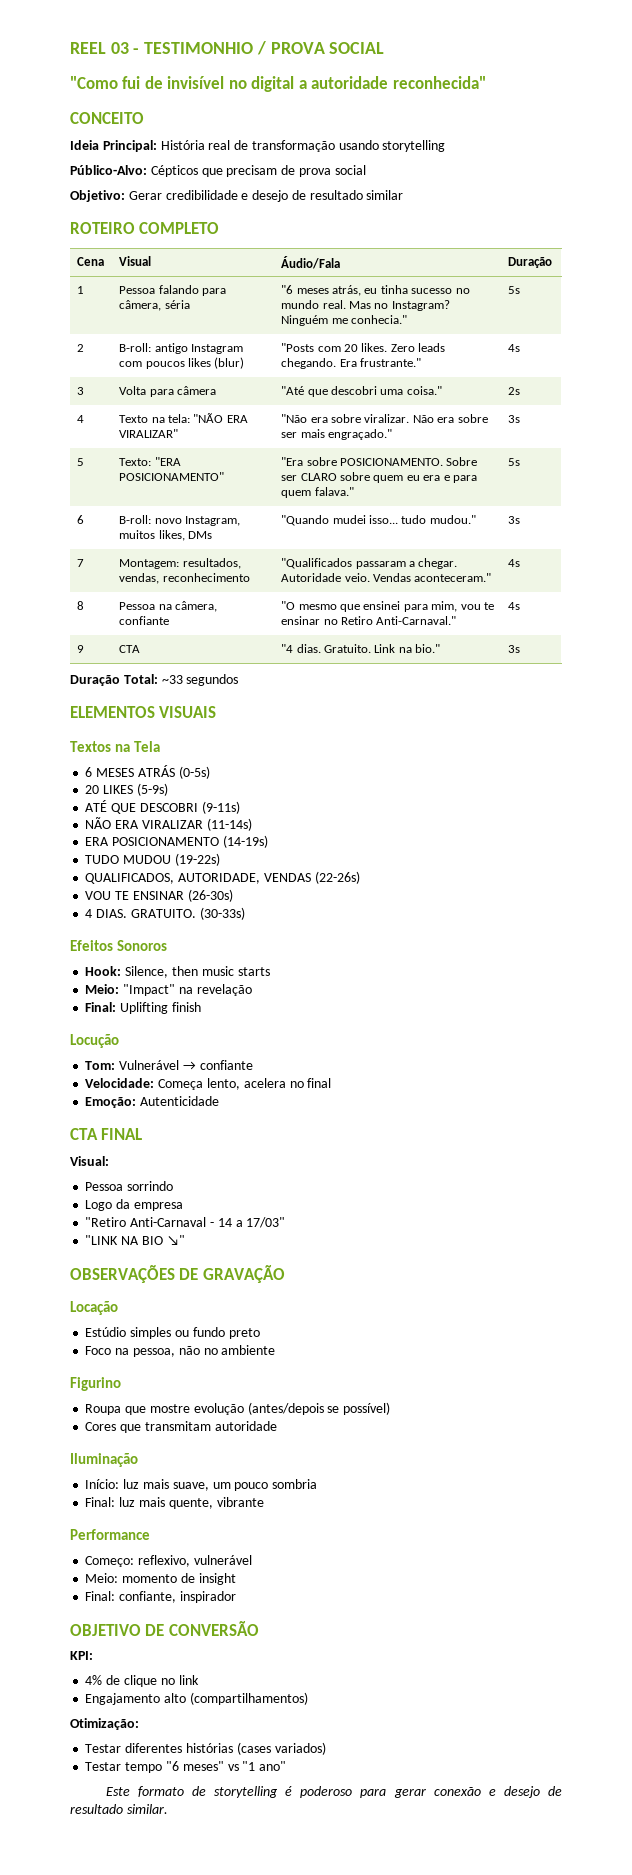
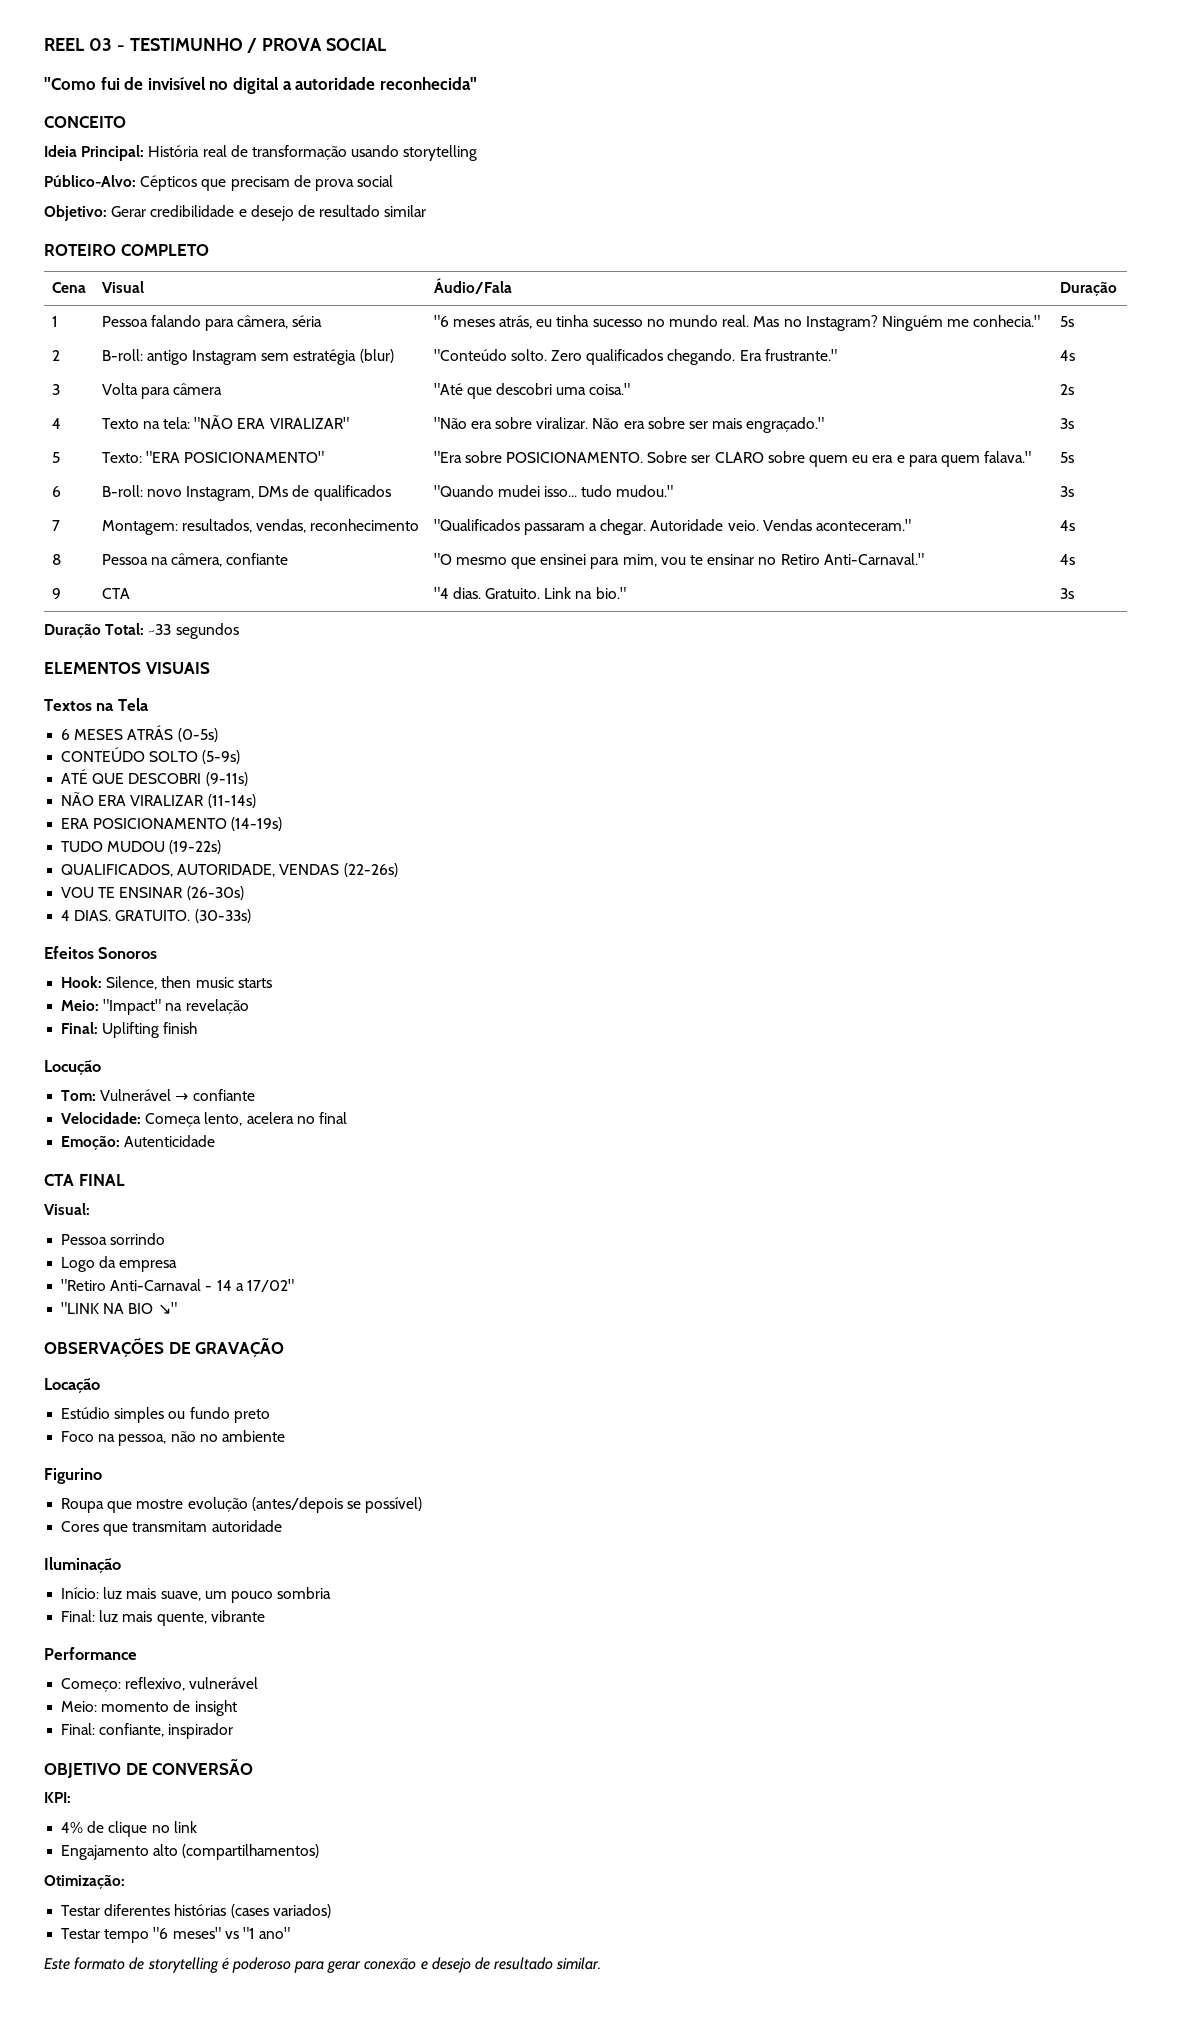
- REEL 03 - TESTIMONHIO / PROVA SOCIAL
+ REEL 03 - TESTIMUNHO / PROVA SOCIAL
- 2 | B-roll: antigo Instagram com poucos likes (blur) | "Posts com 20 likes. Zero leads chegando. Era frustrante." | 4s
+ 2 | B-roll: antigo Instagram sem estratégia (blur) | "Conteúdo solto. Zero qualificados chegando. Era frustrante." | 4s
- 6 | B-roll: novo Instagram, muitos likes, DMs | "Quando mudei isso... tudo mudou." | 3s
+ 6 | B-roll: novo Instagram, DMs de qualificados | "Quando mudei isso... tudo mudou." | 3s
- 20 LIKES (5-9s)
+ CONTEÚDO SOLTO (5-9s)
- "Retiro Anti-Carnaval - 14 a 17/03"
+ "Retiro Anti-Carnaval - 14 a 17/02"

